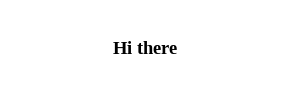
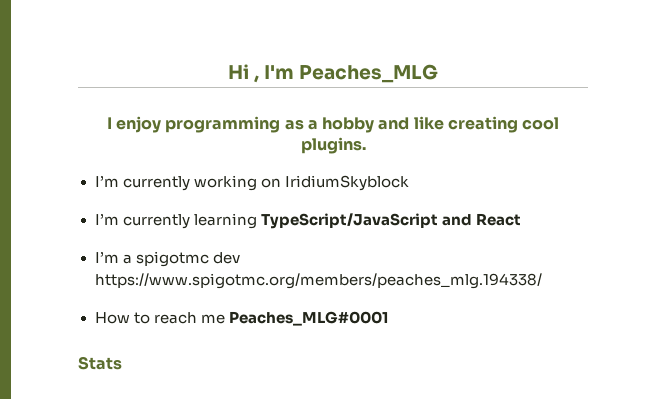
- Hi there
+ Hi , I'm Peaches_MLG
+ I enjoy programming as a hobby and like creating cool plugins.
+ I’m currently working on IridiumSkyblock
+ I’m currently learning TypeScript/JavaScript and React
+ I’m a spigotmc dev https://www.spigotmc.org/members/peaches_mlg.194338/
+ How to reach me Peaches_MLG#0001
+ Stats

